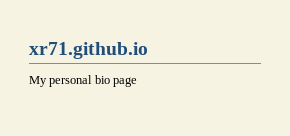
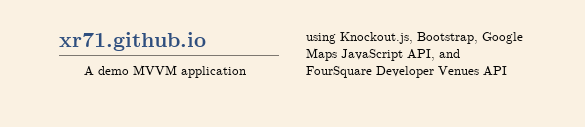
- My personal bio page
+ A demo MVVM application using Knockout.js, Bootstrap, Google Maps JavaScript API, and FourSquare Developer Venues API

